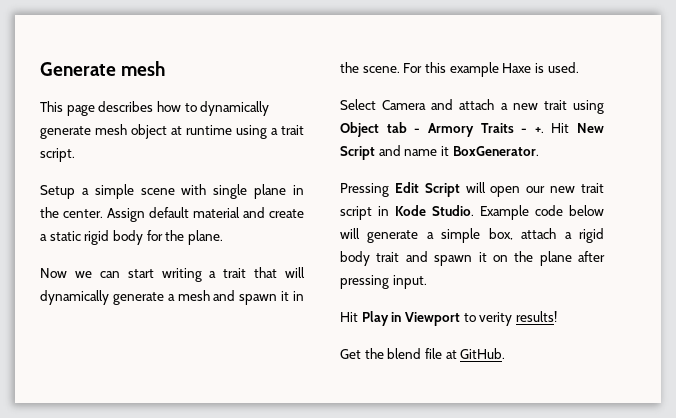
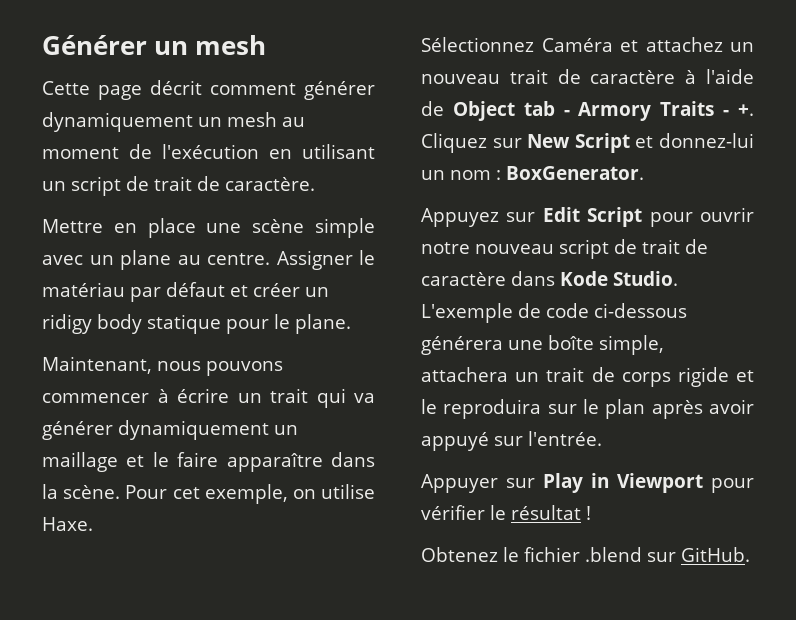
- Generate mesh
+ Générer un mesh
- This page describes how to dynamically generate mesh object at runtime using a trait script.
- Setup a simple scene with single plane in the center. Assign default material and create a static rigid body for the plane.
- Now we can start writing a trait that will dynamically generate a mesh and spawn it in the scene. For this example Haxe is used.
- Select Camera and attach a new trait using Object tab - Armory Traits - +.
+ Cette page décrit comment générer dynamiquement un mesh au moment de l'exécution en utilisant un script de trait de caractère.
+ Mettre en place une scène simple avec un plane au centre. Assigner le matériau par défaut et créer un ridigy body statique pour le plane.
+ Maintenant, nous pouvons commencer à écrire un trait qui va générer dynamiquement un maillage et le faire apparaître dans la scène. Pour cet exemple, on utilise Haxe.
+ Sélectionnez Caméra et attachez un nouveau trait de caractère à l'aide de Object tab - Armory Traits - +.
- Hit New Script and name it BoxGenerator.
- Pressing Edit Script will open our new trait script in Kode Studio. Example code below will generate a simple box, attach a rigid body trait and spawn it on the plane after pressing input.
- Hit Play in Viewport to verity results!
- Get the blend file at GitHub.
+ Cliquez sur New Script et donnez-lui un nom : BoxGenerator.
+ Appuyez sur Edit Script pour ouvrir notre nouveau script de trait de caractère dans Kode Studio. L'exemple de code ci-dessous générera une boîte simple, attachera un trait de corps rigide et le reproduira sur le plan après avoir appuyé sur l'entrée.
+ Appuyer sur Play in Viewport pour vérifier le résultat !
+ Obtenez le fichier .blend sur GitHub.

